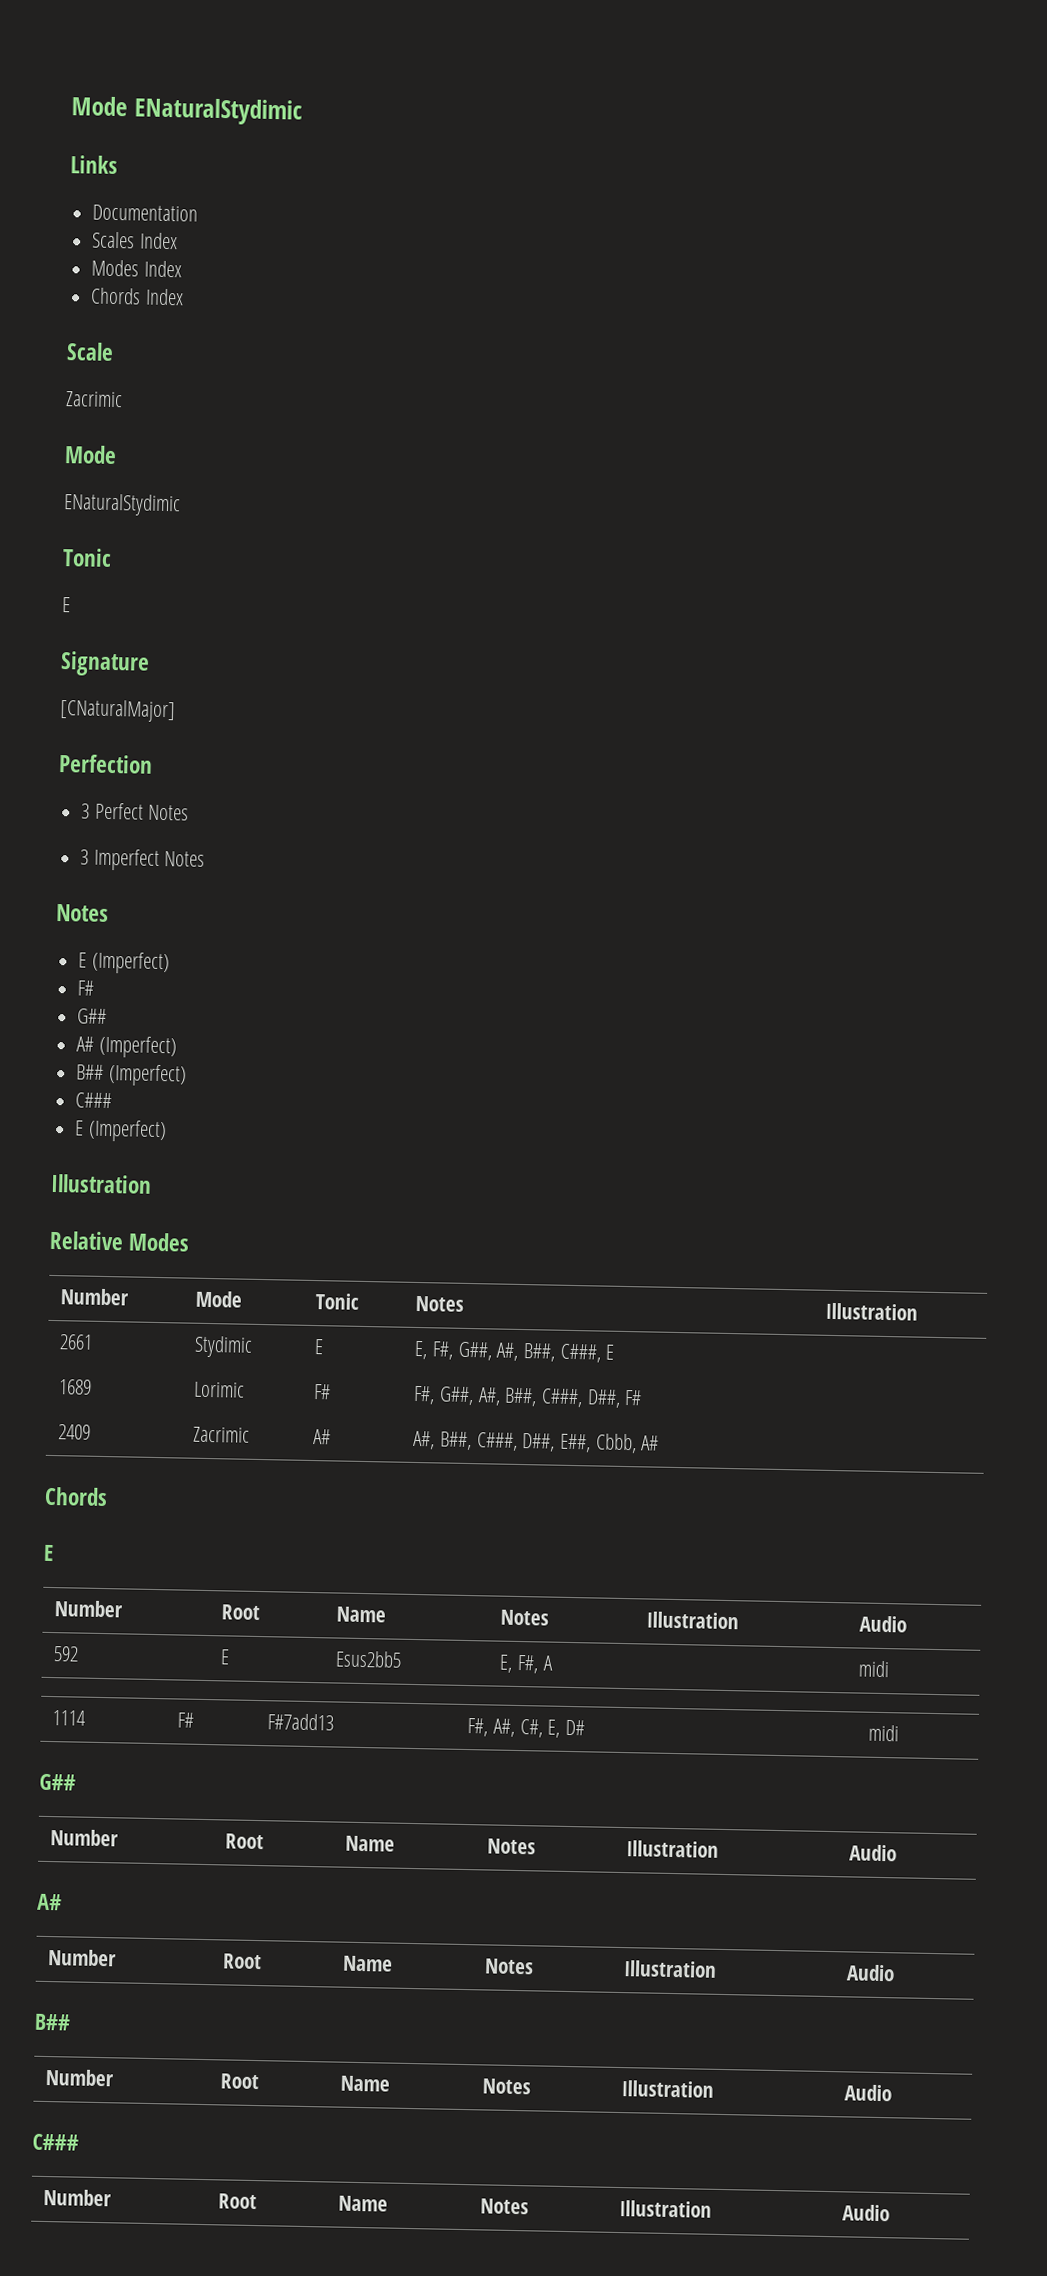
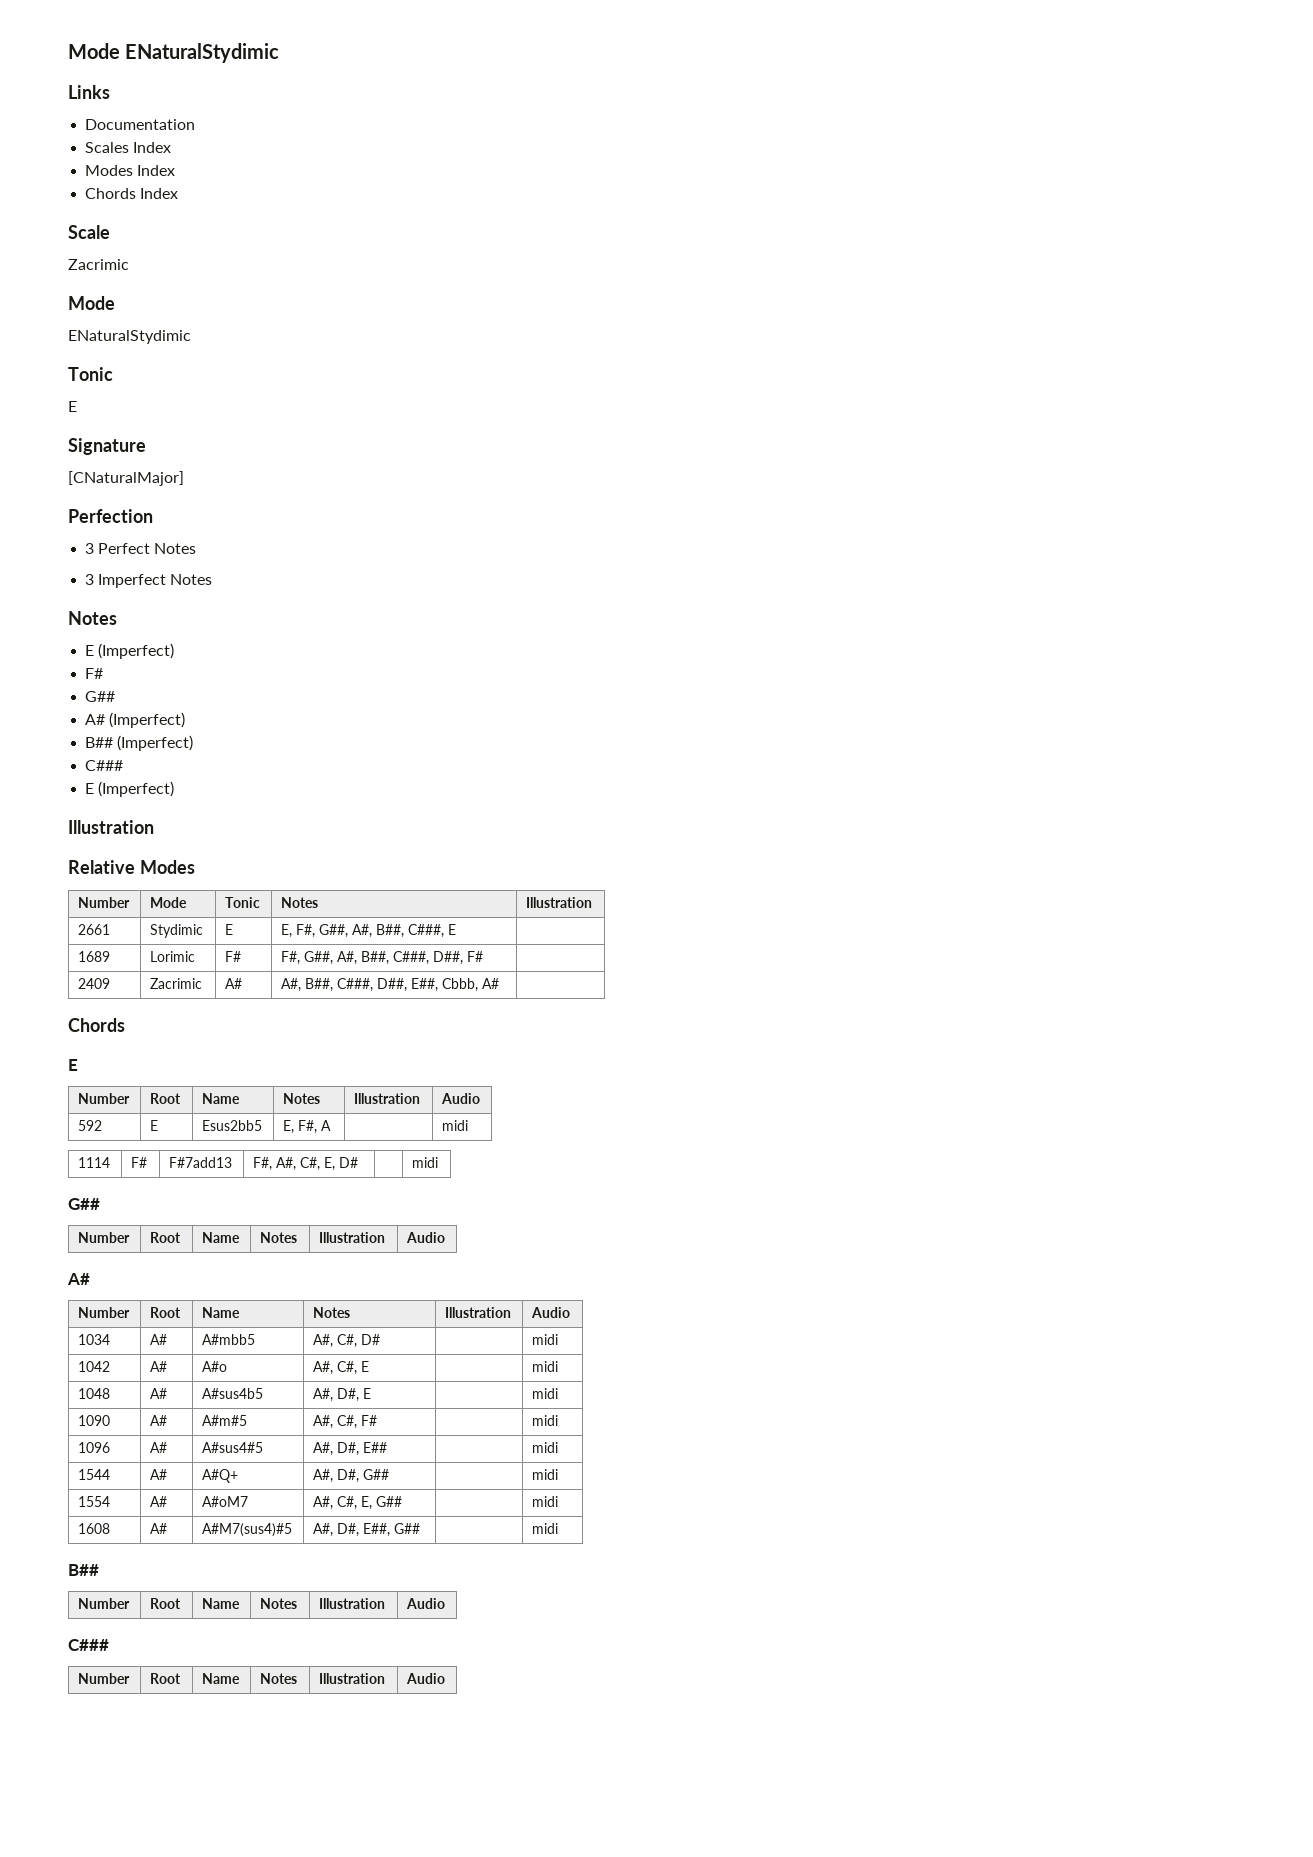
+ 1034 | A# | A#mbb5 | A#, C#, D# | | midi
+ 1042 | A# | A#o | A#, C#, E | | midi
+ 1048 | A# | A#sus4b5 | A#, D#, E | | midi
+ 1090 | A# | A#m#5 | A#, C#, F# | | midi
+ 1096 | A# | A#sus4#5 | A#, D#, E## | | midi
+ 1544 | A# | A#Q+ | A#, D#, G## | | midi
+ 1554 | A# | A#oM7 | A#, C#, E, G## | | midi
+ 1608 | A# | A#M7(sus4)#5 | A#, D#, E##, G## | | midi

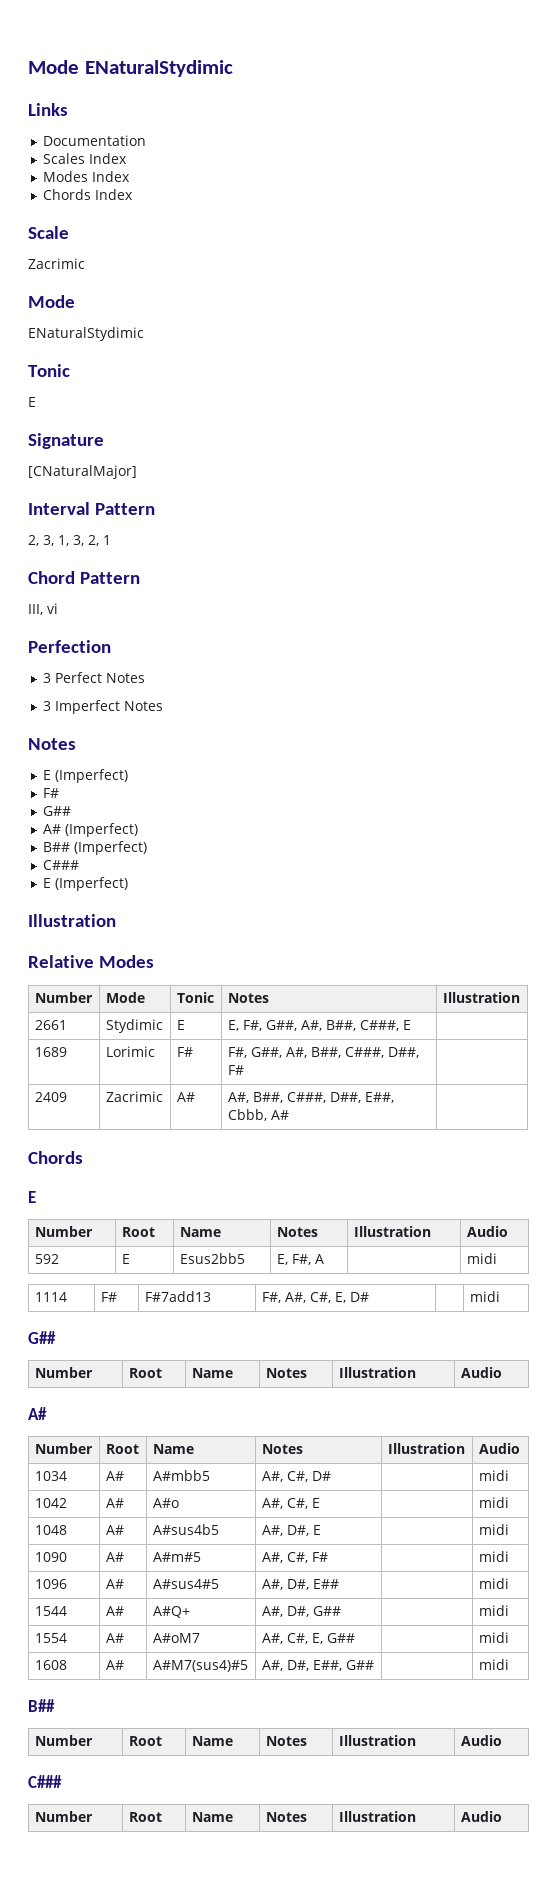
+ Interval Pattern
+ 2, 3, 1, 3, 2, 1
+ Chord Pattern
+ III, vi

